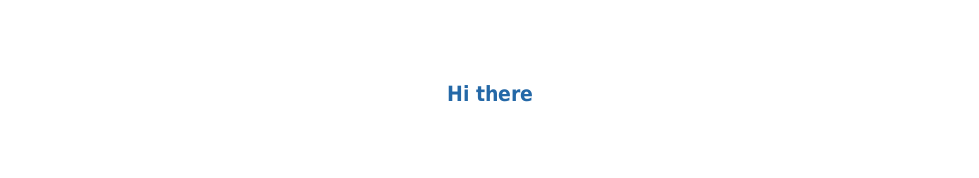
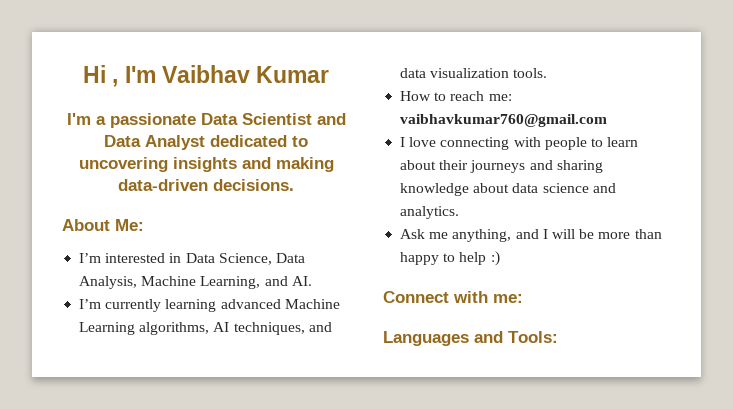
- Hi there
+ Hi , I'm Vaibhav Kumar
+ I'm a passionate Data Scientist and Data Analyst dedicated to uncovering insights and making data-driven decisions.
+ About Me:
+ I’m interested in Data Science, Data Analysis, Machine Learning, and AI.
+ I’m currently learning advanced Machine Learning algorithms, AI techniques, and data visualization tools.
+ How to reach me: vaibhavkumar760@gmail.com
+ I love connecting with people to learn about their journeys and sharing knowledge about data science and analytics.
+ Ask me anything, and I will be more than happy to help :)
+ Connect with me:
+ Languages and Tools:

